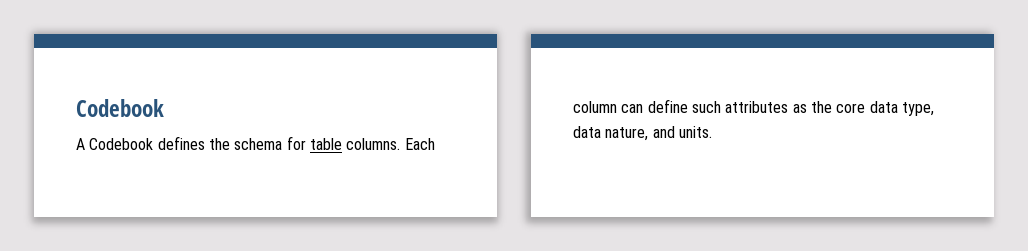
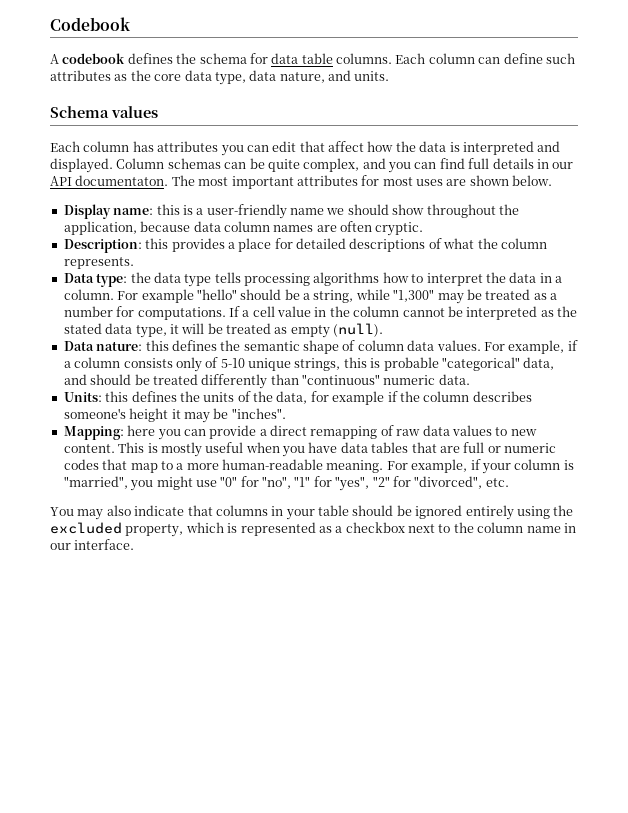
- A Codebook defines the schema for table columns.
+ A codebook defines the schema for data table columns.
+ Schema values
+ Each column has attributes you can edit that affect how the data is interpreted and displayed. Column schemas can be quite complex, and you can find full details in our API documentaton. The most important attributes for most uses are shown below.
+ Display name: this is a user-friendly name we should show throughout the application, because data column names are often cryptic.
+ Description: this provides a place for detailed descriptions of what the column represents.
+ Data type: the data type tells processing algorithms how to interpret the data in a column. For example "hello" should be a string, while "1,300" may be treated as a number for computations. If a cell value in the column cannot be interpreted as the stated data type, it will be treated as empty (null).
+ Data nature: this defines the semantic shape of column data values. For example, if a column consists only of 5-10 unique strings, this is probable "categorical" data, and should be treated differently than "continuous" numeric data.
+ Units: this defines the units of the data, for example if the column describes someone's height it may be "inches".
+ Mapping: here you can provide a direct remapping of raw data values to new content. This is mostly useful when you have data tables that are full or numeric codes that map to a more human-readable meaning. For example, if your column is "married", you might use "0" for "no", "1" for "yes", "2" for "divorced", etc.
+ You may also indicate that columns in your table should be ignored entirely using the excluded property, which is represented as a checkbox next to the column name in our interface.

